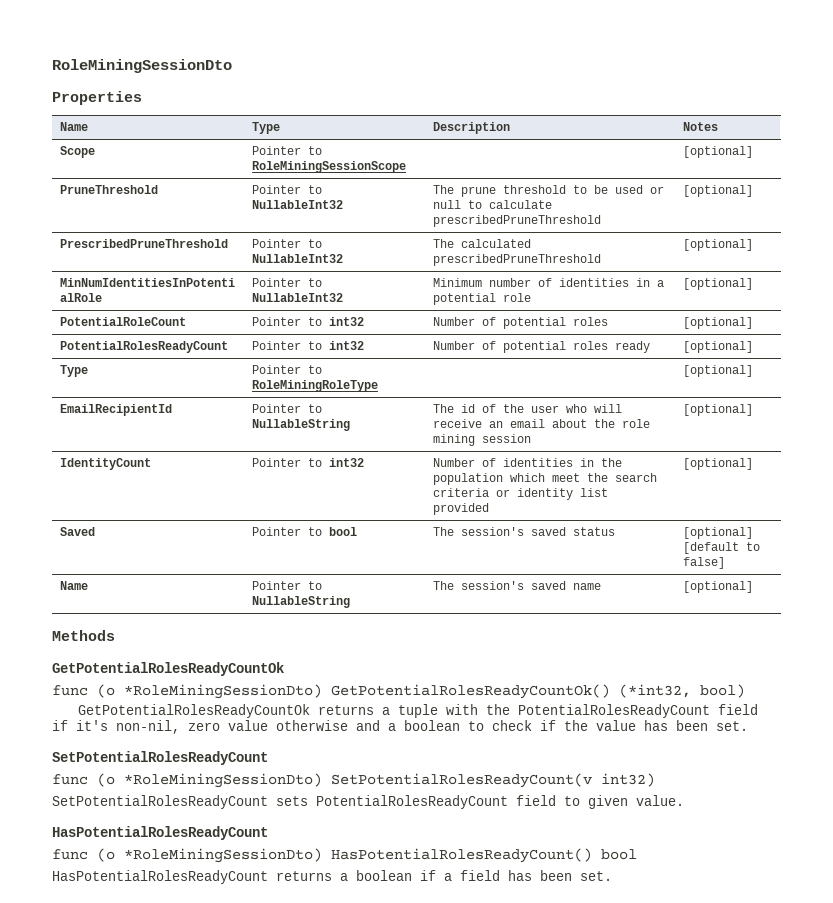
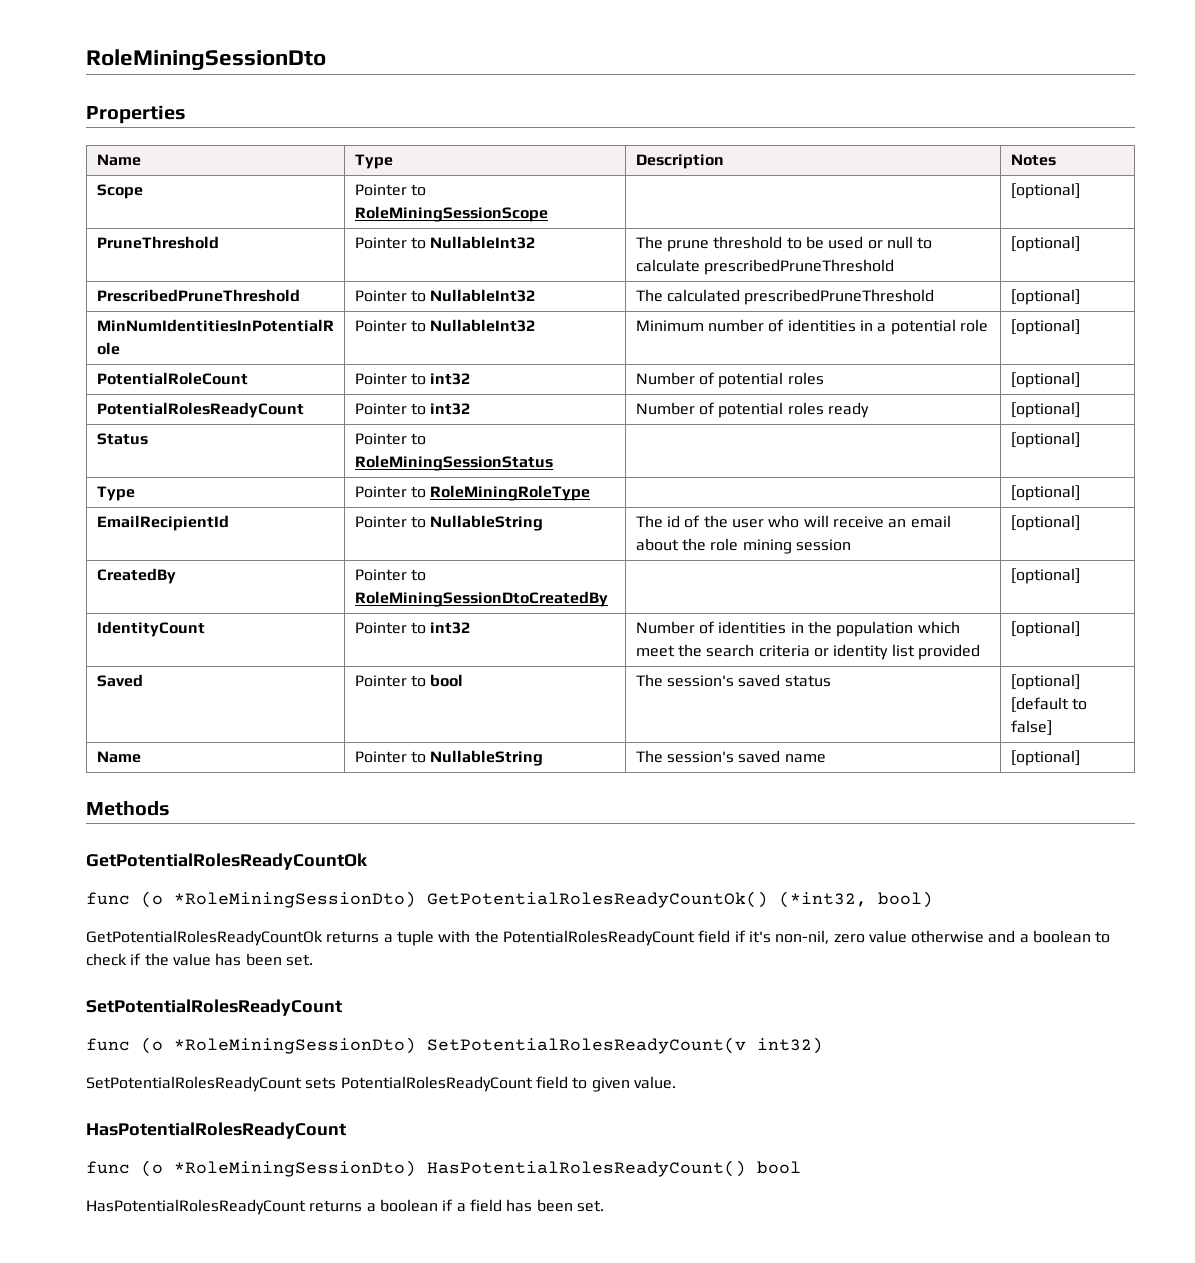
+ Status | Pointer to RoleMiningSessionStatus | | [optional]
+ CreatedBy | Pointer to RoleMiningSessionDtoCreatedBy | | [optional]

